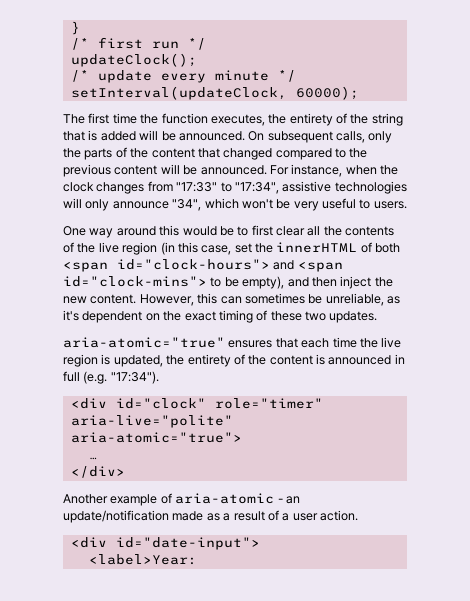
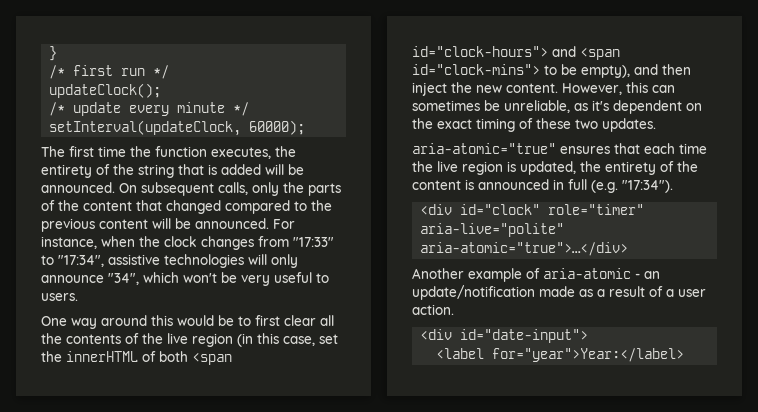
- <div id="clock" role="timer" aria-live="polite" aria-atomic="true">
- …
- </div>
+ <div id="clock" role="timer" aria-live="polite" aria-atomic="true">…</div>
- <label>Year:
+ <label for="year">Year:</label>

